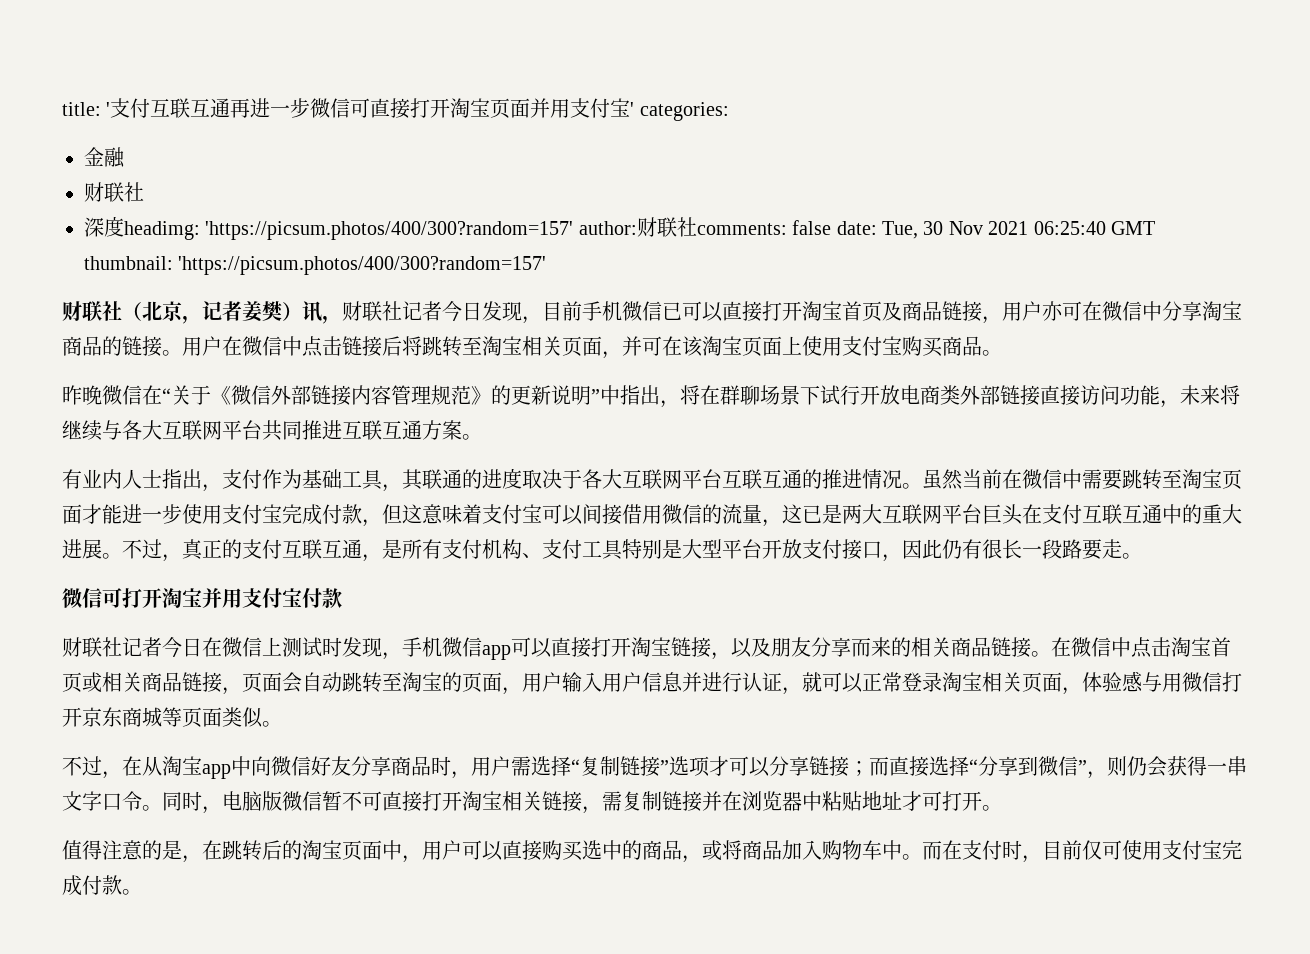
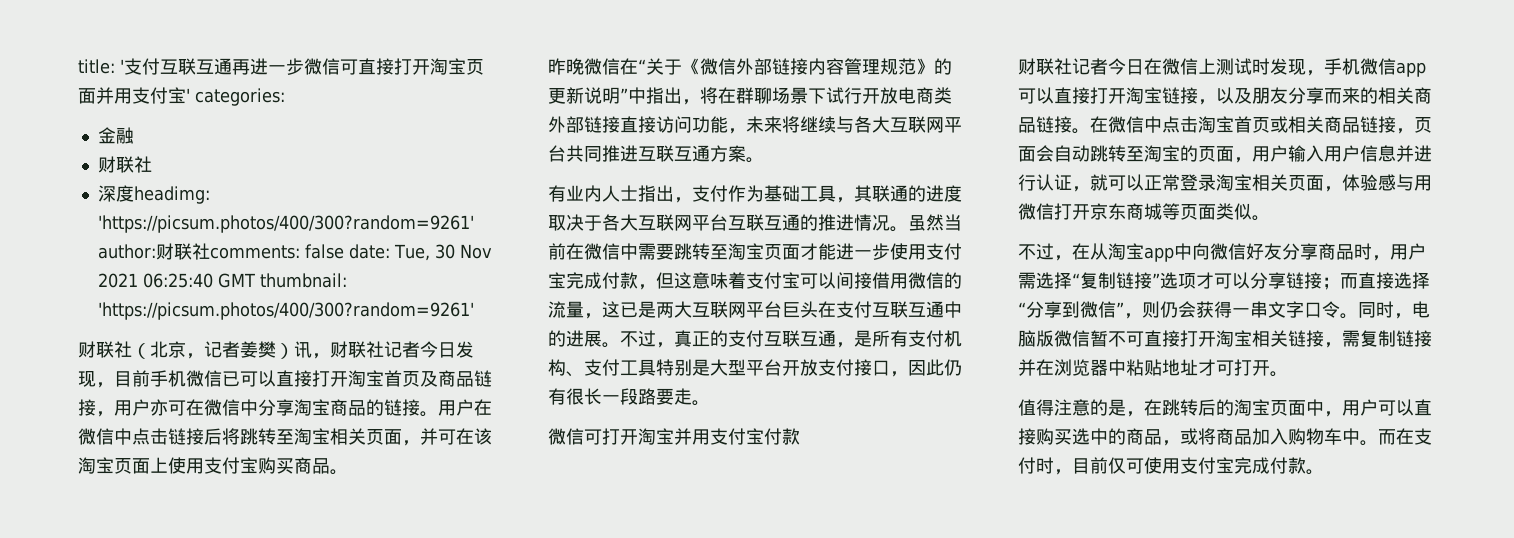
- 深度headimg: 'https://picsum.photos/400/300?random=157' author:财联社comments: false date: Tue, 30 Nov 2021 06:25:40 GMT thumbnail: 'https://picsum.photos/400/300?random=157'
+ 深度headimg: 'https://picsum.photos/400/300?random=9261' author:财联社comments: false date: Tue, 30 Nov 2021 06:25:40 GMT thumbnail: 'https://picsum.photos/400/300?random=9261'
- 虽然当前在微信中需要跳转至淘宝页面才能进一步使用支付宝完成付款，但这意味着支付宝可以间接借用微信的流量，这已是两大互联网平台巨头在支付互联互通中的重大进展。
+ 虽然当前在微信中需要跳转至淘宝页面才能进一步使用支付宝完成付款，但这意味着支付宝可以间接借用微信的流量，这已是两大互联网平台巨头在支付互联互通中的进展。

